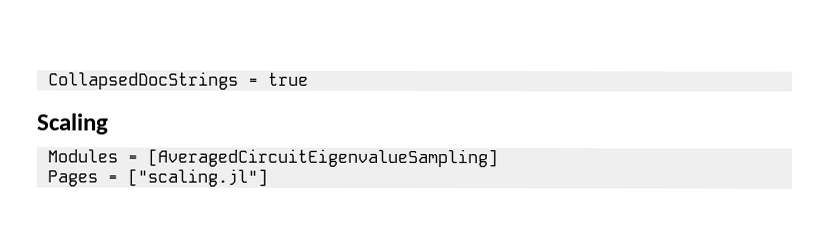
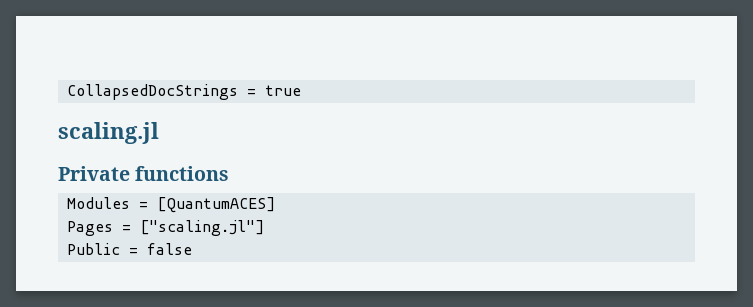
- Scaling
+ scaling.jl
+ Private functions
- Modules = [AveragedCircuitEigenvalueSampling]
+ Modules = [QuantumACES]
+ Public = false

